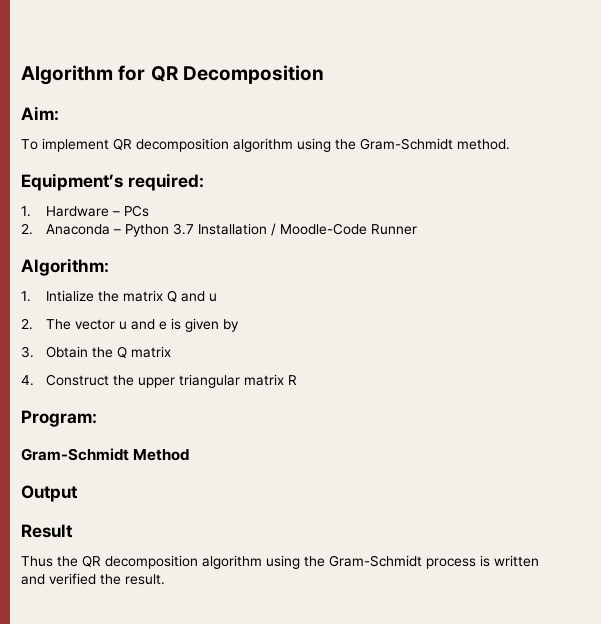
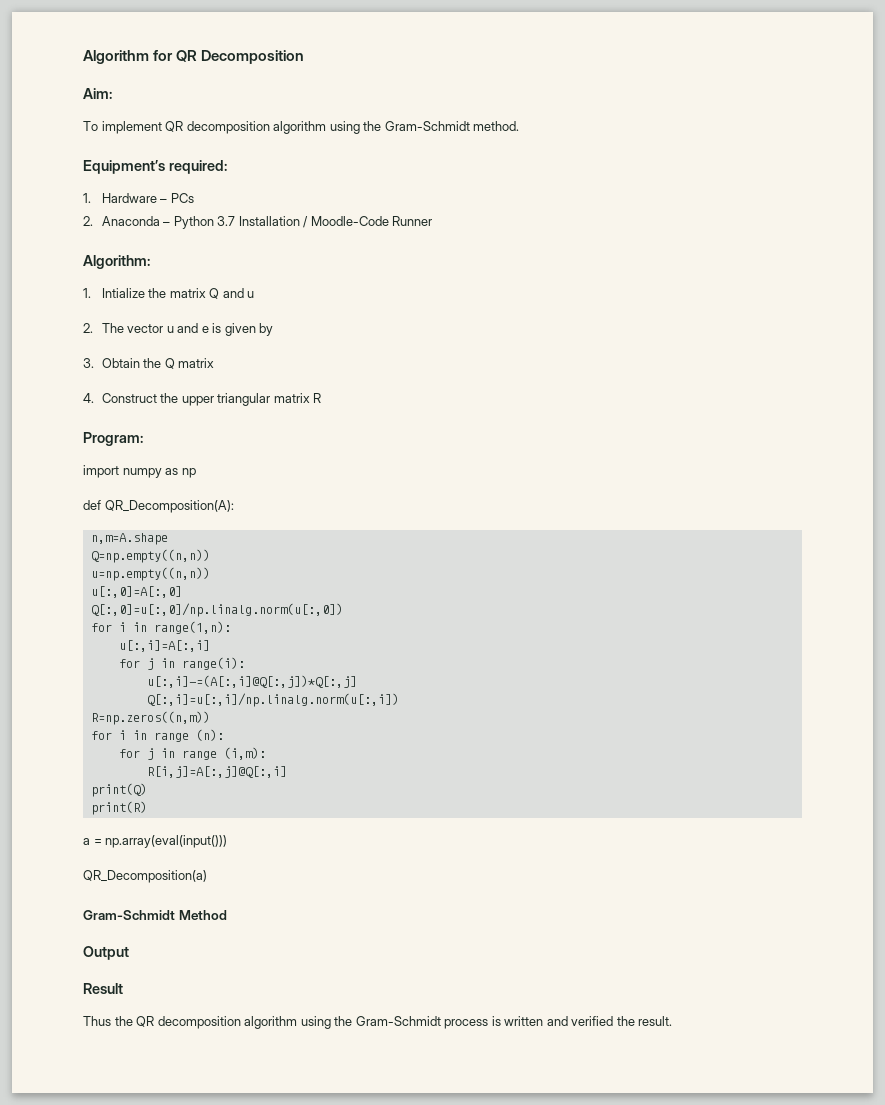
+ import numpy as np
+ def QR_Decomposition(A):
+ n,m=A.shape
+ Q=np.empty((n,n))
+ u=np.empty((n,n))
+ u[:,0]=A[:,0]
+ Q[:,0]=u[:,0]/np.linalg.norm(u[:,0])
+ for i in range(1,n):
+ u[:,i]=A[:,i]
+ for j in range(i):
+ u[:,i]-=(A[:,i]@Q[:,j])*Q[:,j]
+ Q[:,i]=u[:,i]/np.linalg.norm(u[:,i])
+ R=np.zeros((n,m))
+ for i in range (n):
+ for j in range (i,m):
+ R[i,j]=A[:,j]@Q[:,i]
+ print(Q)
+ print(R)
+ a = np.array(eval(input()))
+ QR_Decomposition(a)

